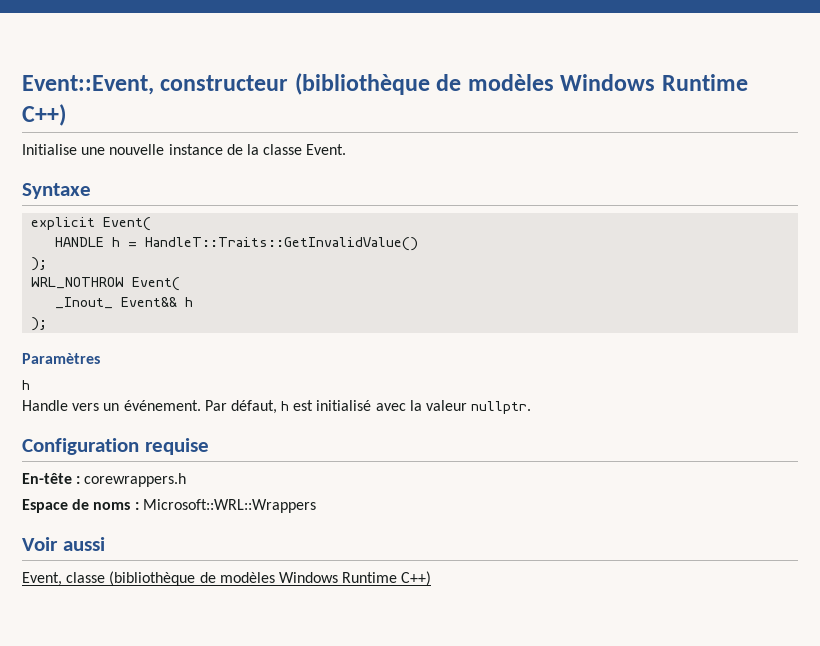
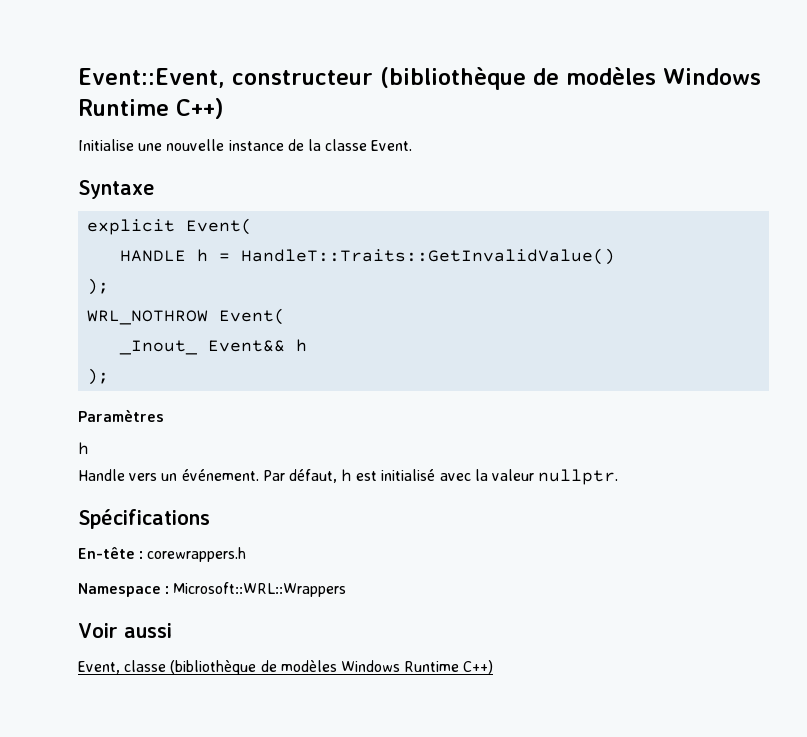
- Configuration requise
+ Spécifications
- Espace de noms : Microsoft::WRL::Wrappers
+ Namespace : Microsoft::WRL::Wrappers

